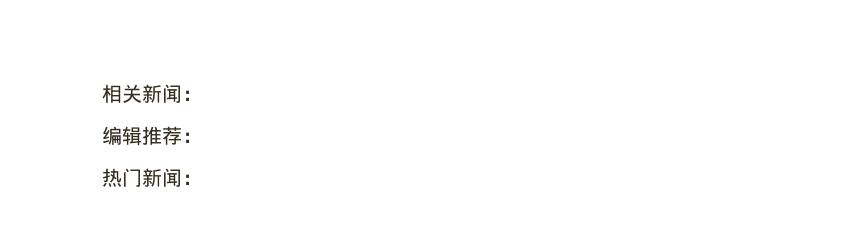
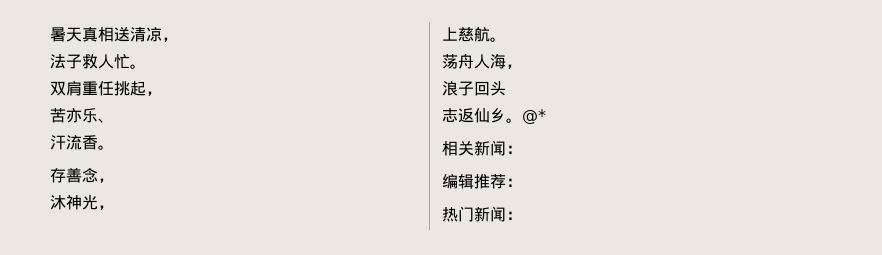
+ 暑天真相送清凉，
+ 法子救人忙。
+ 双肩重任挑起，
+ 苦亦乐、
+ 汗流香。
+ 存善念，
+ 沐神光，
+ 上慈航。
+ 荡舟人海，
+ 浪子回头
+ 志返仙乡。@*

